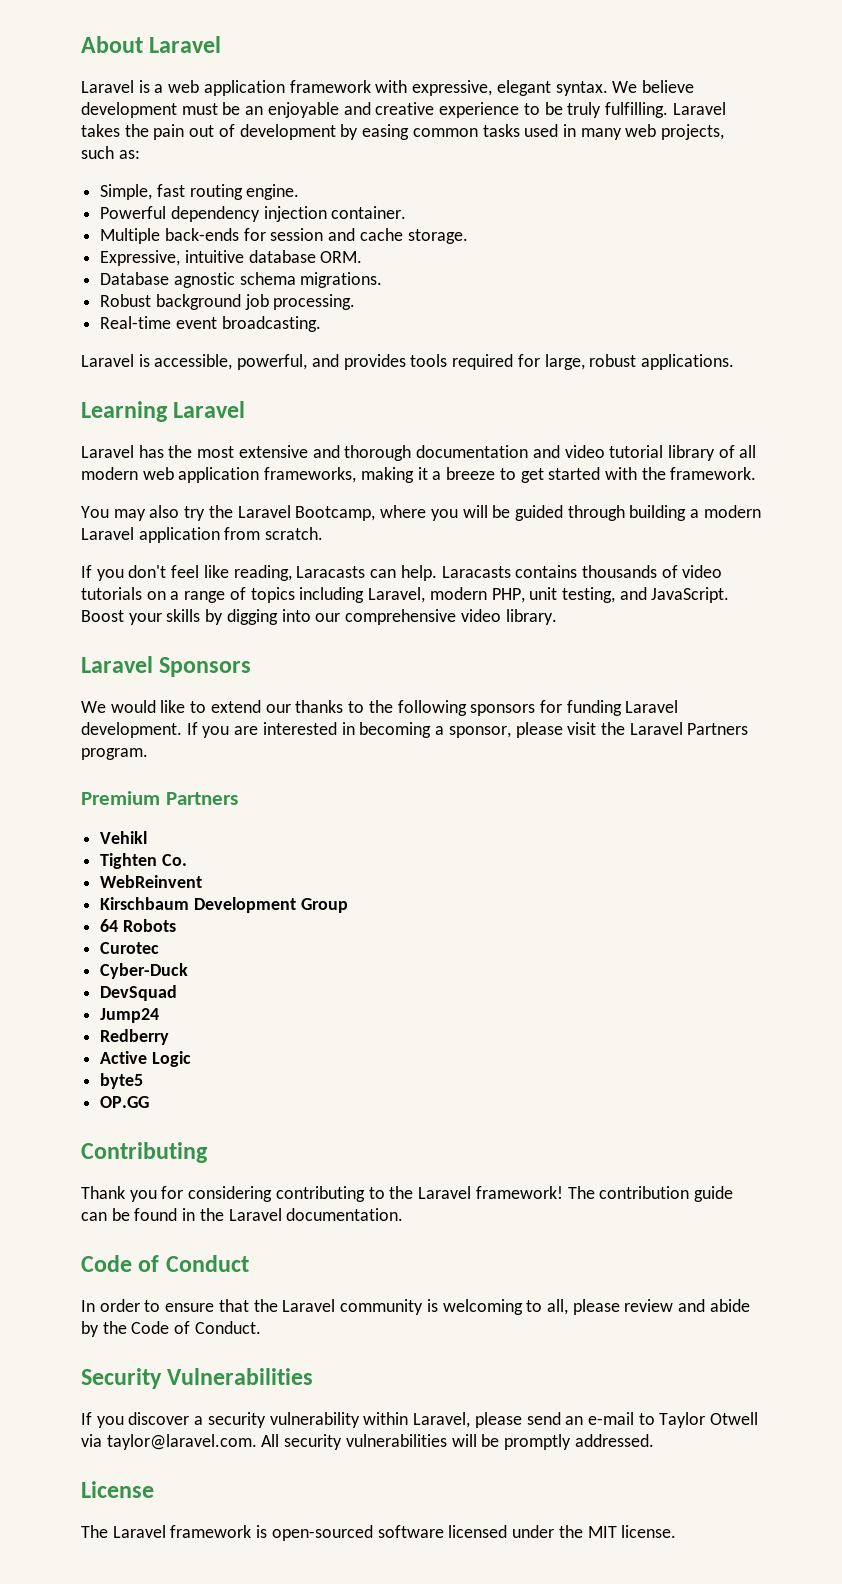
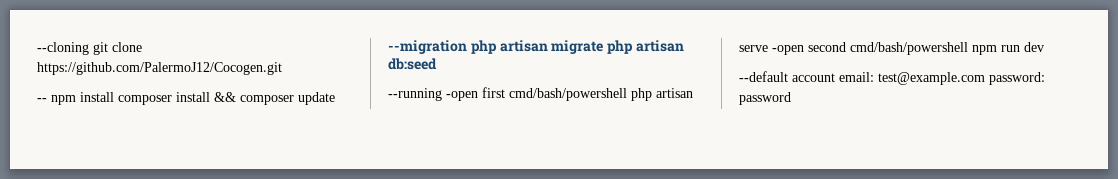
- About Laravel
- Laravel is a web application framework with expressive, elegant syntax. We believe development must be an enjoyable and creative experience to be truly fulfilling. Laravel takes the pain out of development by easing common tasks used in many web projects, such as:
- Simple, fast routing engine.
- Powerful dependency injection container.
- Multiple back-ends for session and cache storage.
- Expressive, intuitive database ORM.
- Database agnostic schema migrations.
- Robust background job processing.
- Real-time event broadcasting.
- Laravel is accessible, powerful, and provides tools required for large, robust applications.
- Learning Laravel
- Laravel has the most extensive and thorough documentation and video tutorial library of all modern web application frameworks, making it a breeze to get started with the framework.
- You may also try the Laravel Bootcamp, where you will be guided through building a modern Laravel application from scratch.
- If you don't feel like reading, Laracasts can help. Laracasts contains thousands of video tutorials on a range of topics including Laravel, modern PHP, unit testing, and JavaScript. Boost your skills by digging into our comprehensive video library.
- Laravel Sponsors
- We would like to extend our thanks to the following sponsors for funding Laravel development. If you are interested in becoming a sponsor, please visit the Laravel Partners program.
- Premium Partners
- Vehikl
- Tighten Co.
- WebReinvent
- Kirschbaum Development Group
- 64 Robots
- Curotec
- Cyber-Duck
- DevSquad
- Jump24
- Redberry
- Active Logic
- byte5
- OP.GG
- Contributing
- Thank you for considering contributing to the Laravel framework! The contribution guide can be found in the Laravel documentation.
- Code of Conduct
- In order to ensure that the Laravel community is welcoming to all, please review and abide by the Code of Conduct.
- Security Vulnerabilities
- If you discover a security vulnerability within Laravel, please send an e-mail to Taylor Otwell via taylor@laravel.com. All security vulnerabilities will be promptly addressed.
- License
- The Laravel framework is open-sourced software licensed under the MIT license.
+ --cloning git clone https://github.com/PalermoJ12/Cocogen.git
+ -- npm install composer install && composer update
+ --migration php artisan migrate php artisan db:seed
+ --running -open first cmd/bash/powershell php artisan serve -open second cmd/bash/powershell npm run dev
+ --default account email: test@example.com password: password

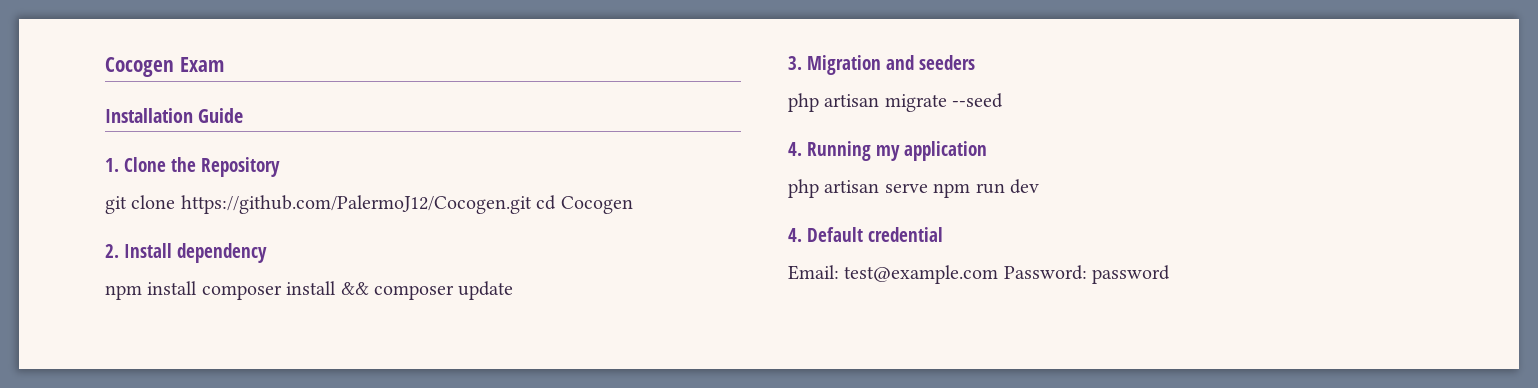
- --cloning git clone https://github.com/PalermoJ12/Cocogen.git
- -- npm install composer install && composer update
+ Cocogen Exam
+ Installation Guide
+ 1. Clone the Repository
+ git clone https://github.com/PalermoJ12/Cocogen.git cd Cocogen
+ 2. Install dependency
+ npm install composer install && composer update
- --migration php artisan migrate php artisan db:seed
- --running -open first cmd/bash/powershell php artisan serve -open second cmd/bash/powershell npm run dev
- --default account email: test@example.com password: password
+ 3. Migration and seeders
+ php artisan migrate --seed
+ 4. Running my application
+ php artisan serve npm run dev
+ 4. Default credential
+ Email: test@example.com Password: password

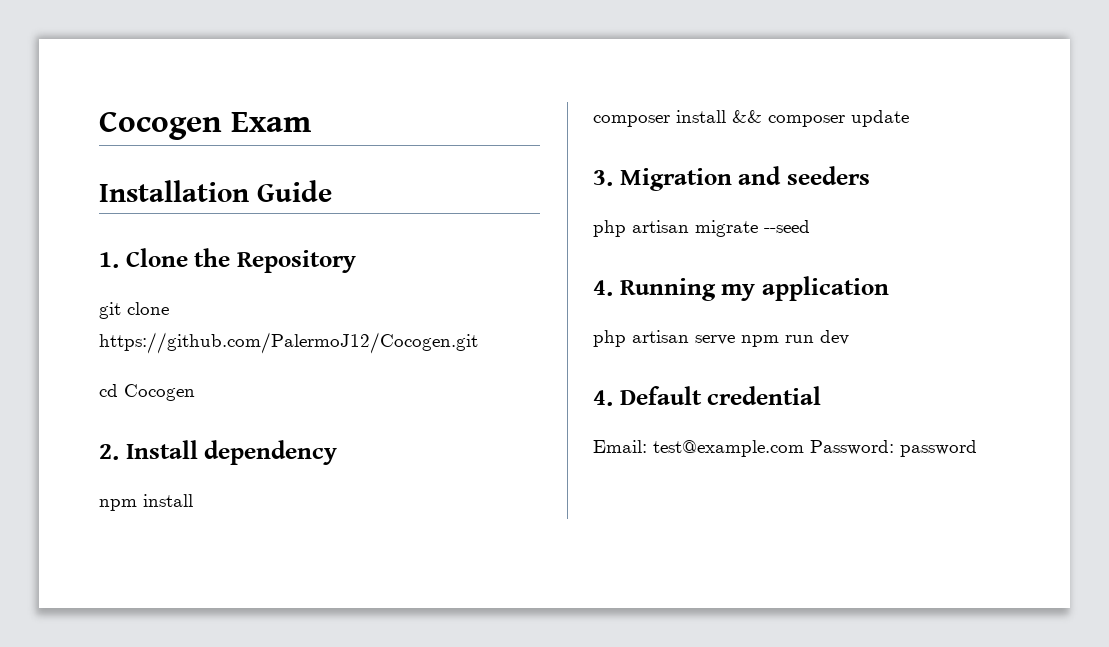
- git clone https://github.com/PalermoJ12/Cocogen.git cd Cocogen
+ git clone https://github.com/PalermoJ12/Cocogen.git
+ cd Cocogen
- npm install composer install && composer update
+ npm install
+ composer install && composer update

